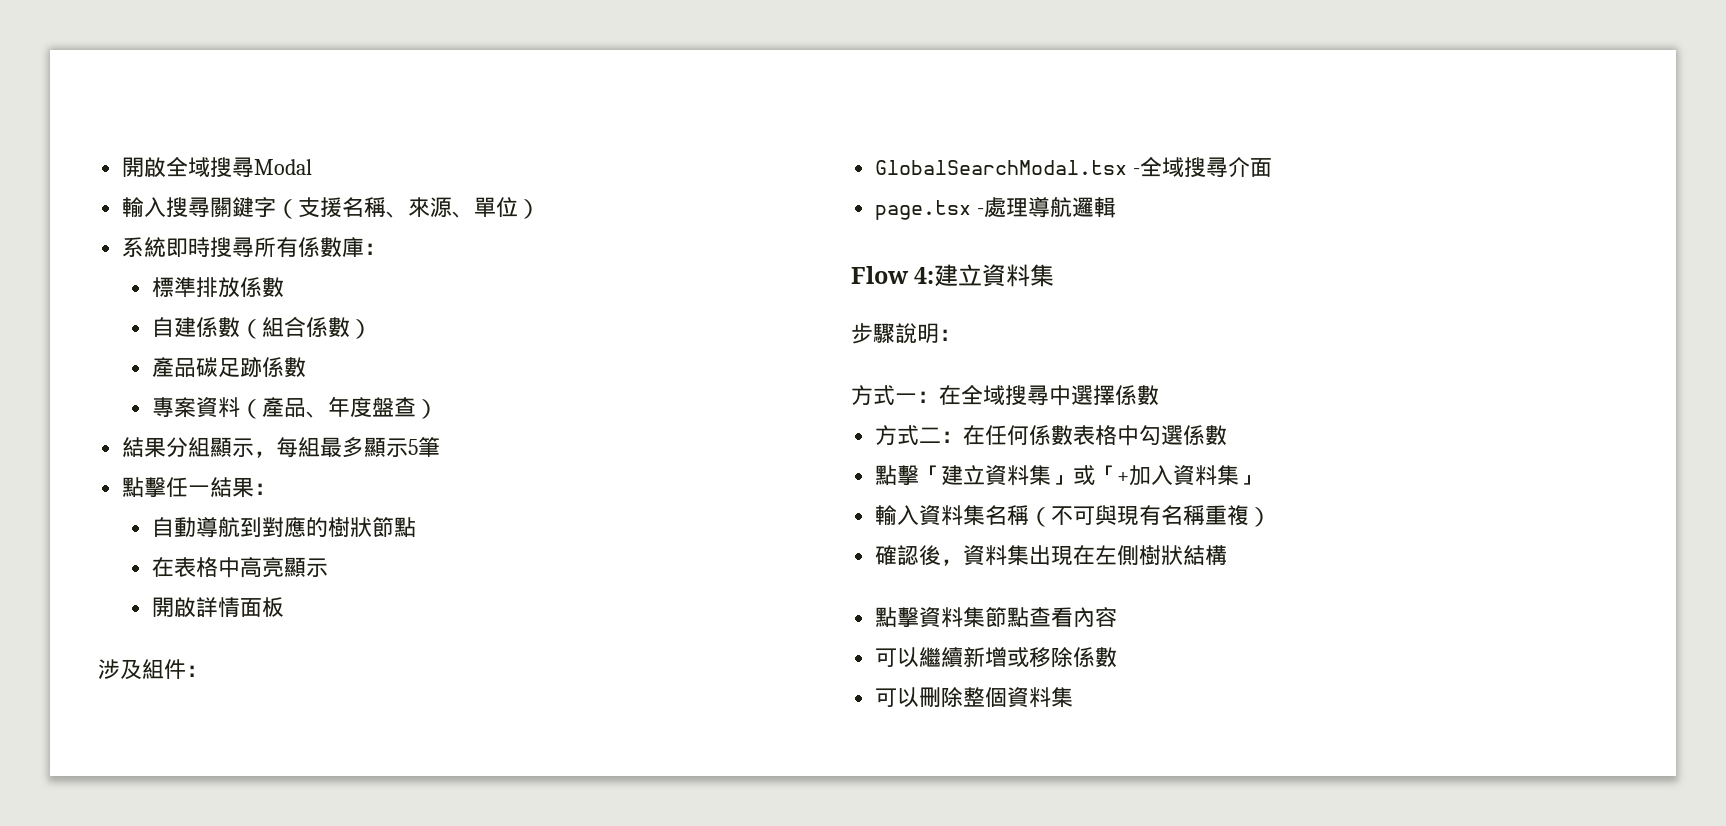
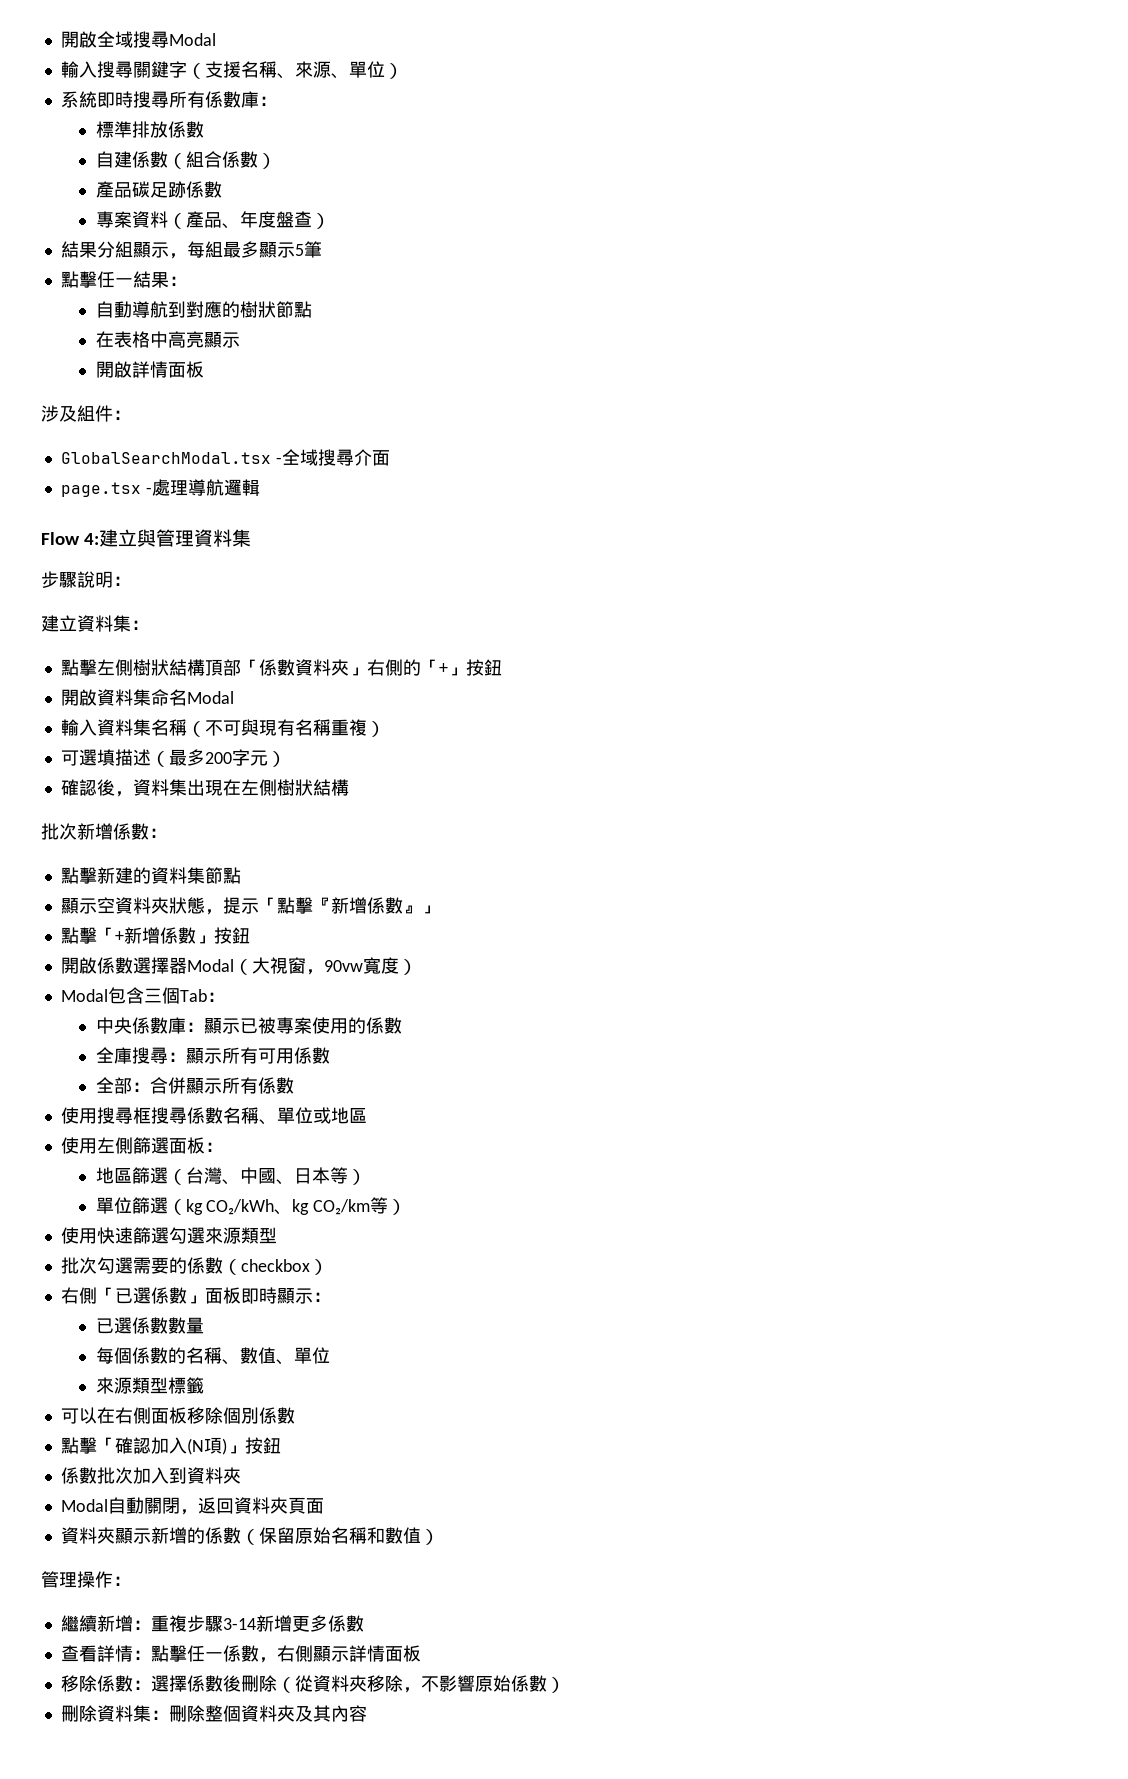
- Flow 4:建立資料集
+ Flow 4:建立與管理資料集
- 方式一：在全域搜尋中選擇係數
- 方式二：在任何係數表格中勾選係數
- 點擊「建立資料集」或「+加入資料集」
+ 建立資料集：
+ 點擊左側樹狀結構頂部「係數資料夾」右側的「+」按鈕
+ 開啟資料集命名Modal
+ 可選填描述（最多200字元）
- 點擊資料集節點查看內容
- 可以繼續新增或移除係數
- 可以刪除整個資料集
+ 批次新增係數：
+ 點擊新建的資料集節點
+ 顯示空資料夾狀態，提示「點擊『新增係數』」
+ 點擊「+新增係數」按鈕
+ 開啟係數選擇器Modal（大視窗，90vw寬度）
+ Modal包含三個Tab：
+ 中央係數庫：顯示已被專案使用的係數
+ 全庫搜尋：顯示所有可用係數
+ 全部：合併顯示所有係數
+ 使用搜尋框搜尋係數名稱、單位或地區
+ 使用左側篩選面板：
+ 地區篩選（台灣、中國、日本等）
+ 單位篩選（kg CO₂/kWh、kg CO₂/km等）
+ 使用快速篩選勾選來源類型
+ 批次勾選需要的係數（checkbox）
+ 右側「已選係數」面板即時顯示：
+ 已選係數數量
+ 每個係數的名稱、數值、單位
+ 來源類型標籤
+ 可以在右側面板移除個別係數
+ 點擊「確認加入(N項)」按鈕
+ 係數批次加入到資料夾
+ Modal自動關閉，返回資料夾頁面
+ 資料夾顯示新增的係數（保留原始名稱和數值）
+ 管理操作：
+ 繼續新增：重複步驟3-14新增更多係數
+ 查看詳情：點擊任一係數，右側顯示詳情面板
+ 移除係數：選擇係數後刪除（從資料夾移除，不影響原始係數）
+ 刪除資料集：刪除整個資料夾及其內容

